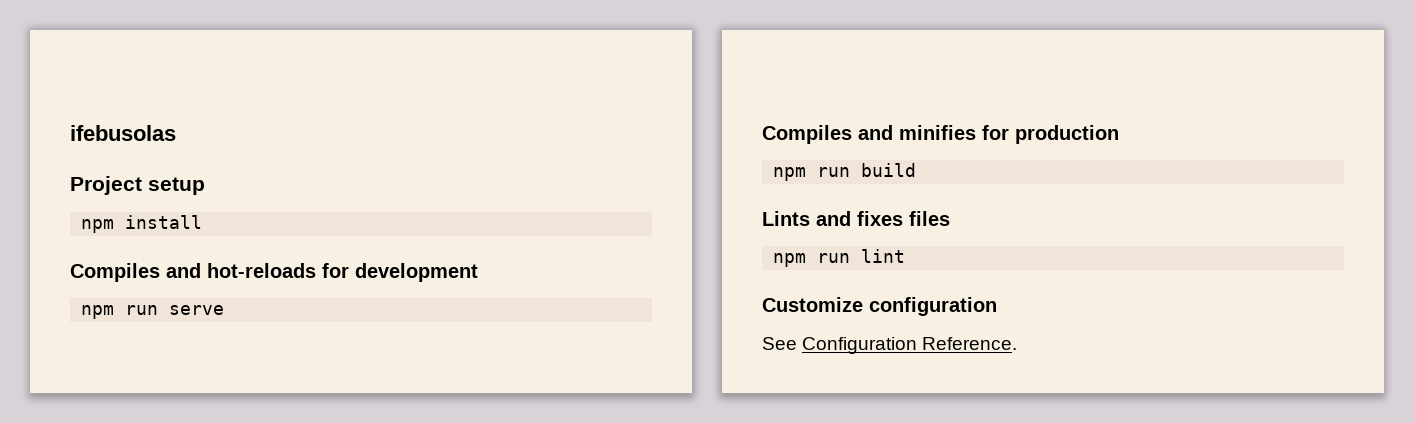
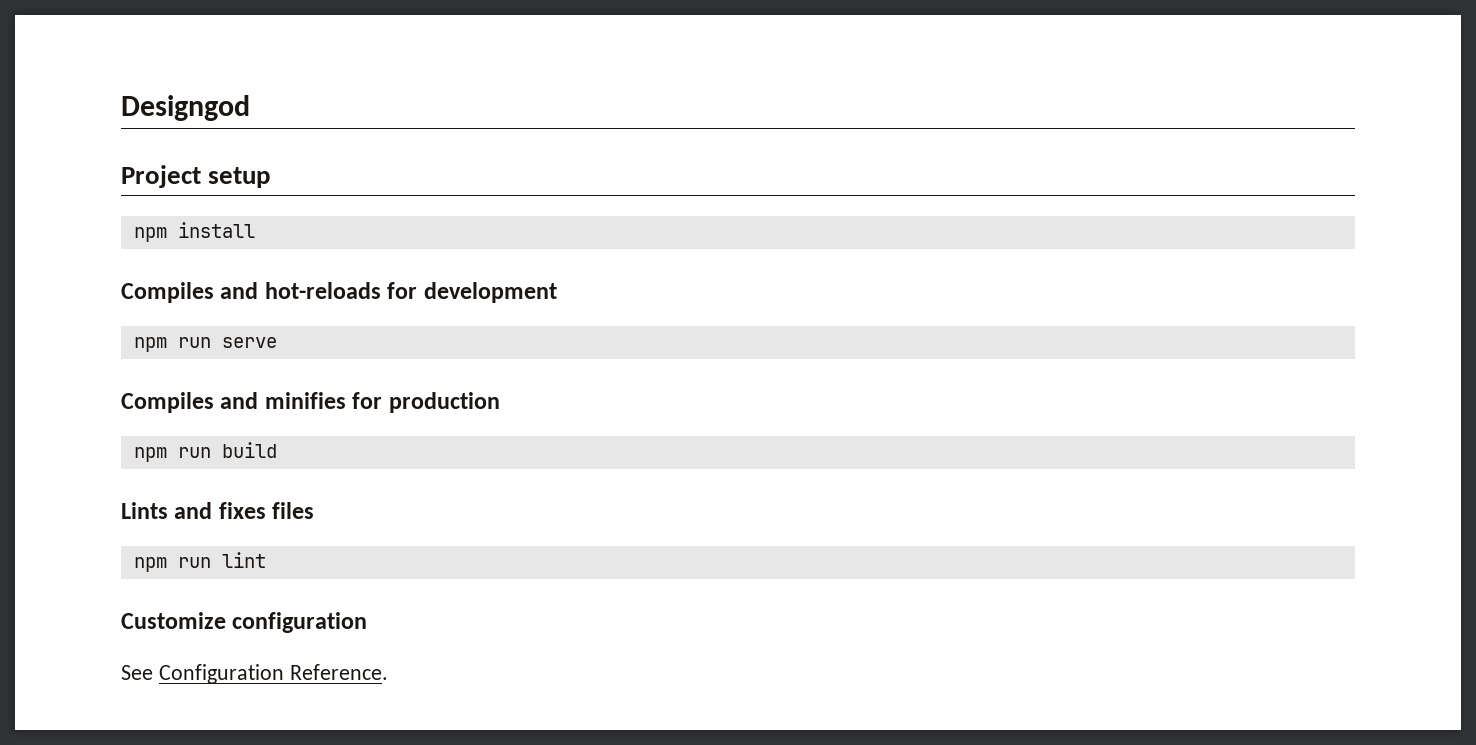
- ifebusolas
+ Designgod

